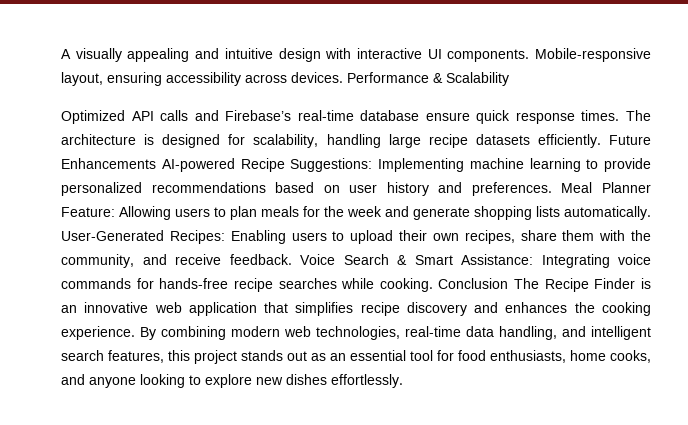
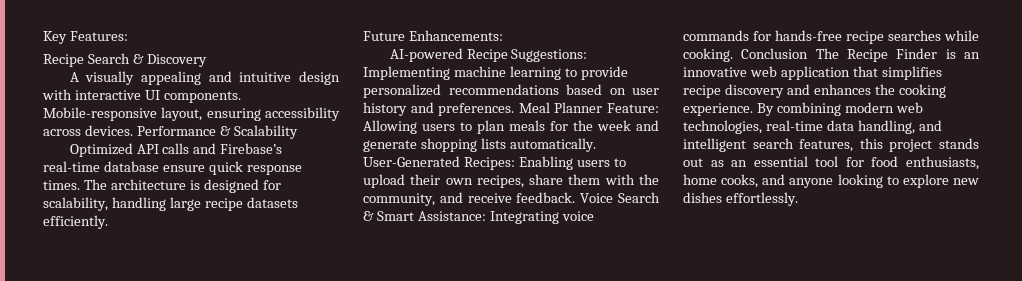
+ Key Features:
+ Recipe Search & Discovery
- The architecture is designed for scalability, handling large recipe datasets efficiently. Future Enhancements AI-powered Recipe Suggestions: Implementing machine learning to provide personalized recommendations based on user history and preferences.
+ The architecture is designed for scalability, handling large recipe datasets efficiently.
+ Future Enhancements:
+ AI-powered Recipe Suggestions: Implementing machine learning to provide personalized recommendations based on user history and preferences.

